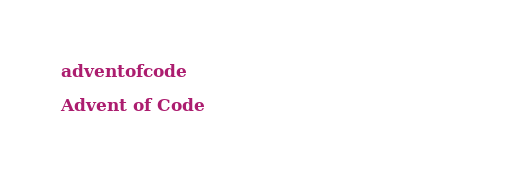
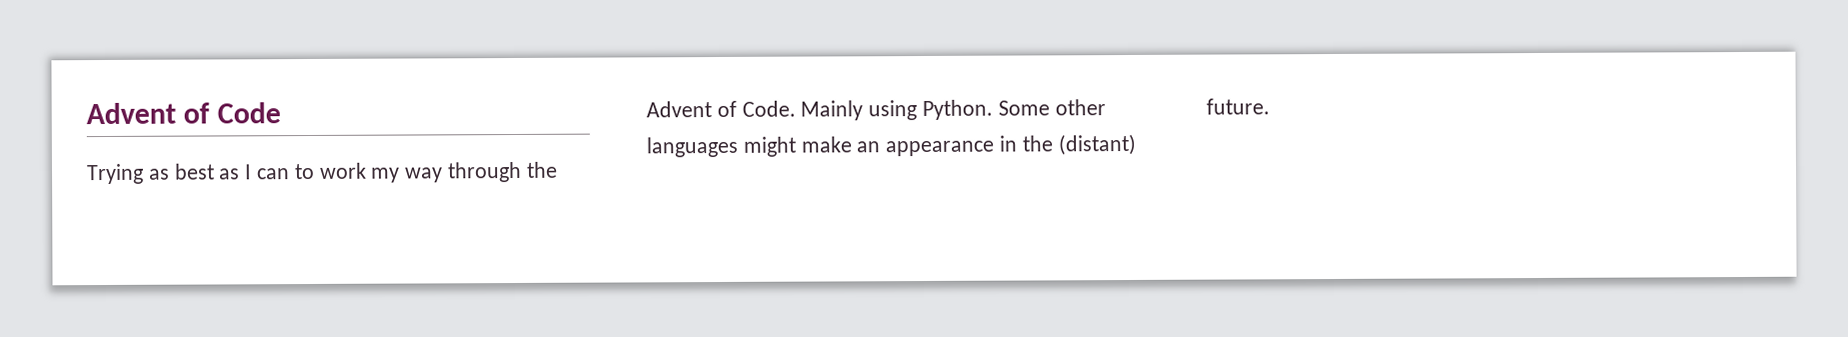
- adventofcode
+ Trying as best as I can to work my way through the Advent of Code. Mainly using Python. Some other languages might make an appearance in the (distant) future.

